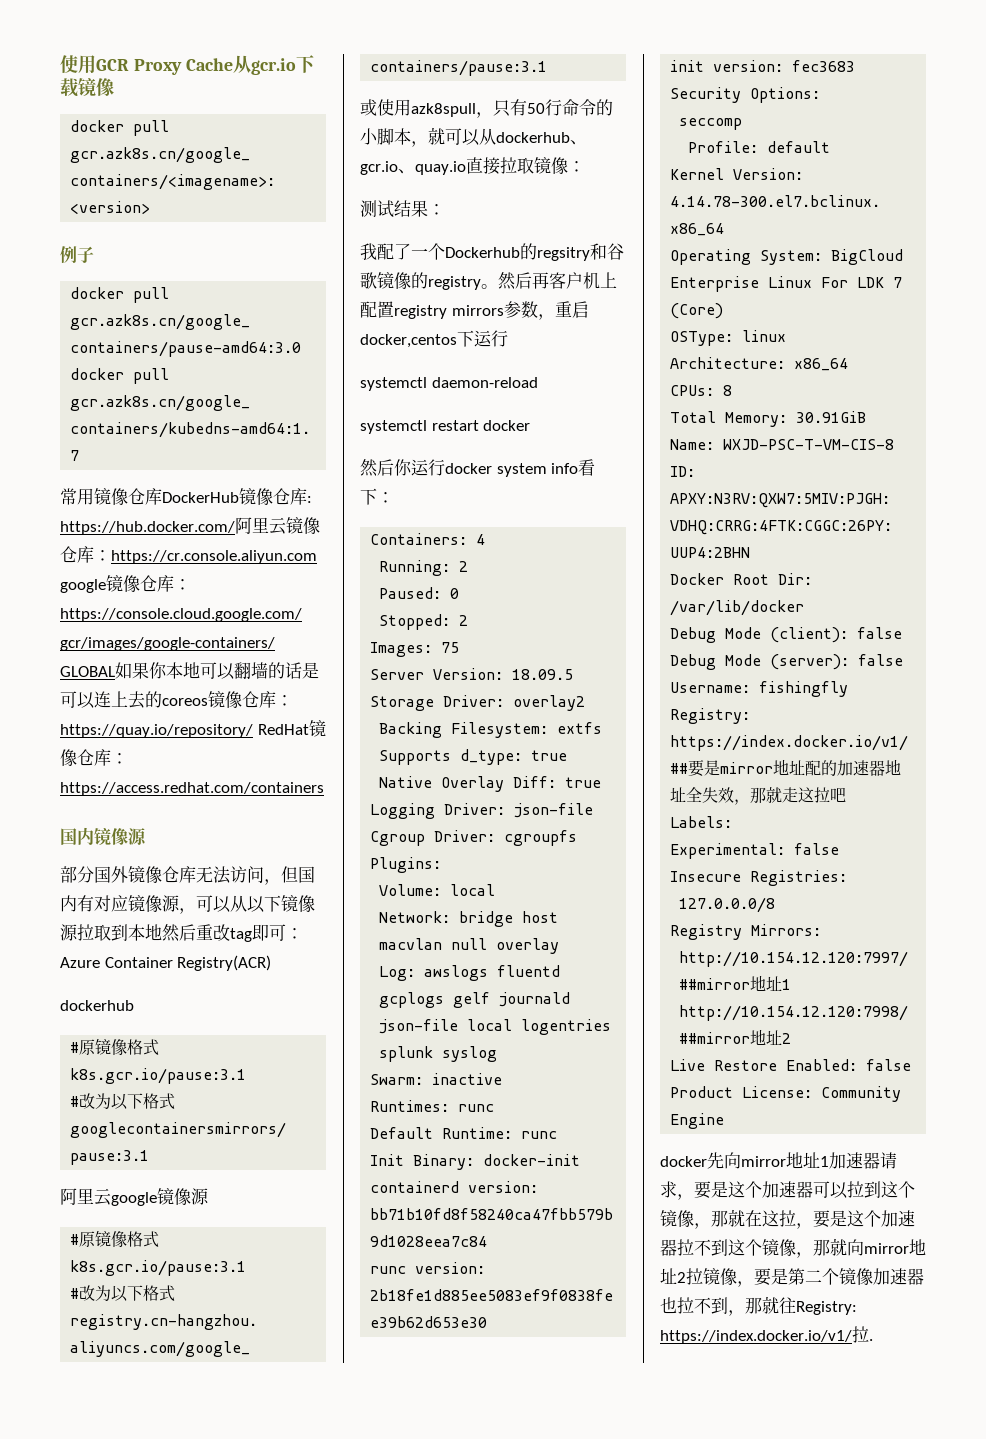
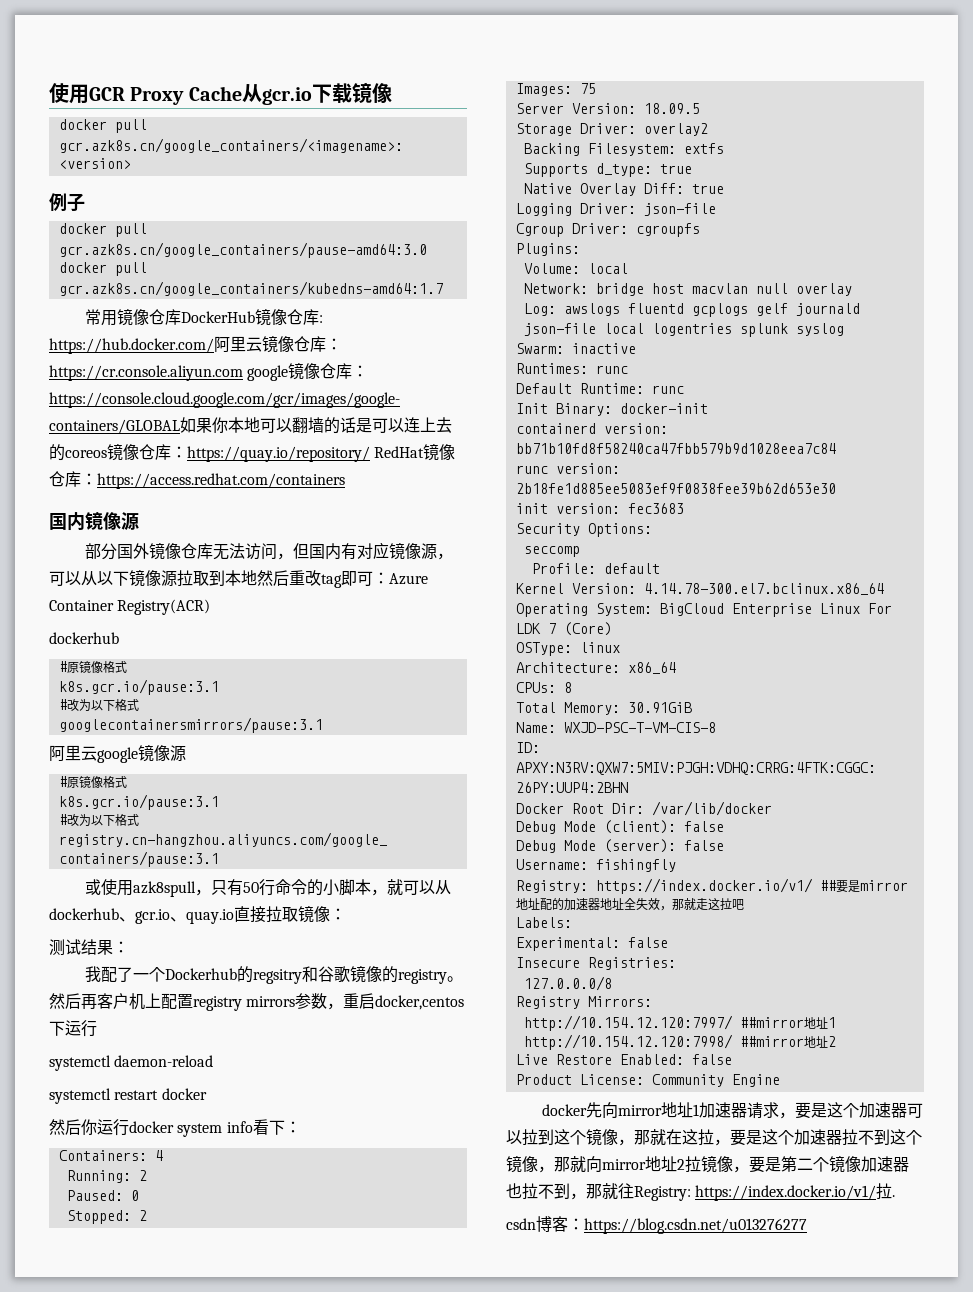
+ csdn博客：https://blog.csdn.net/u013276277

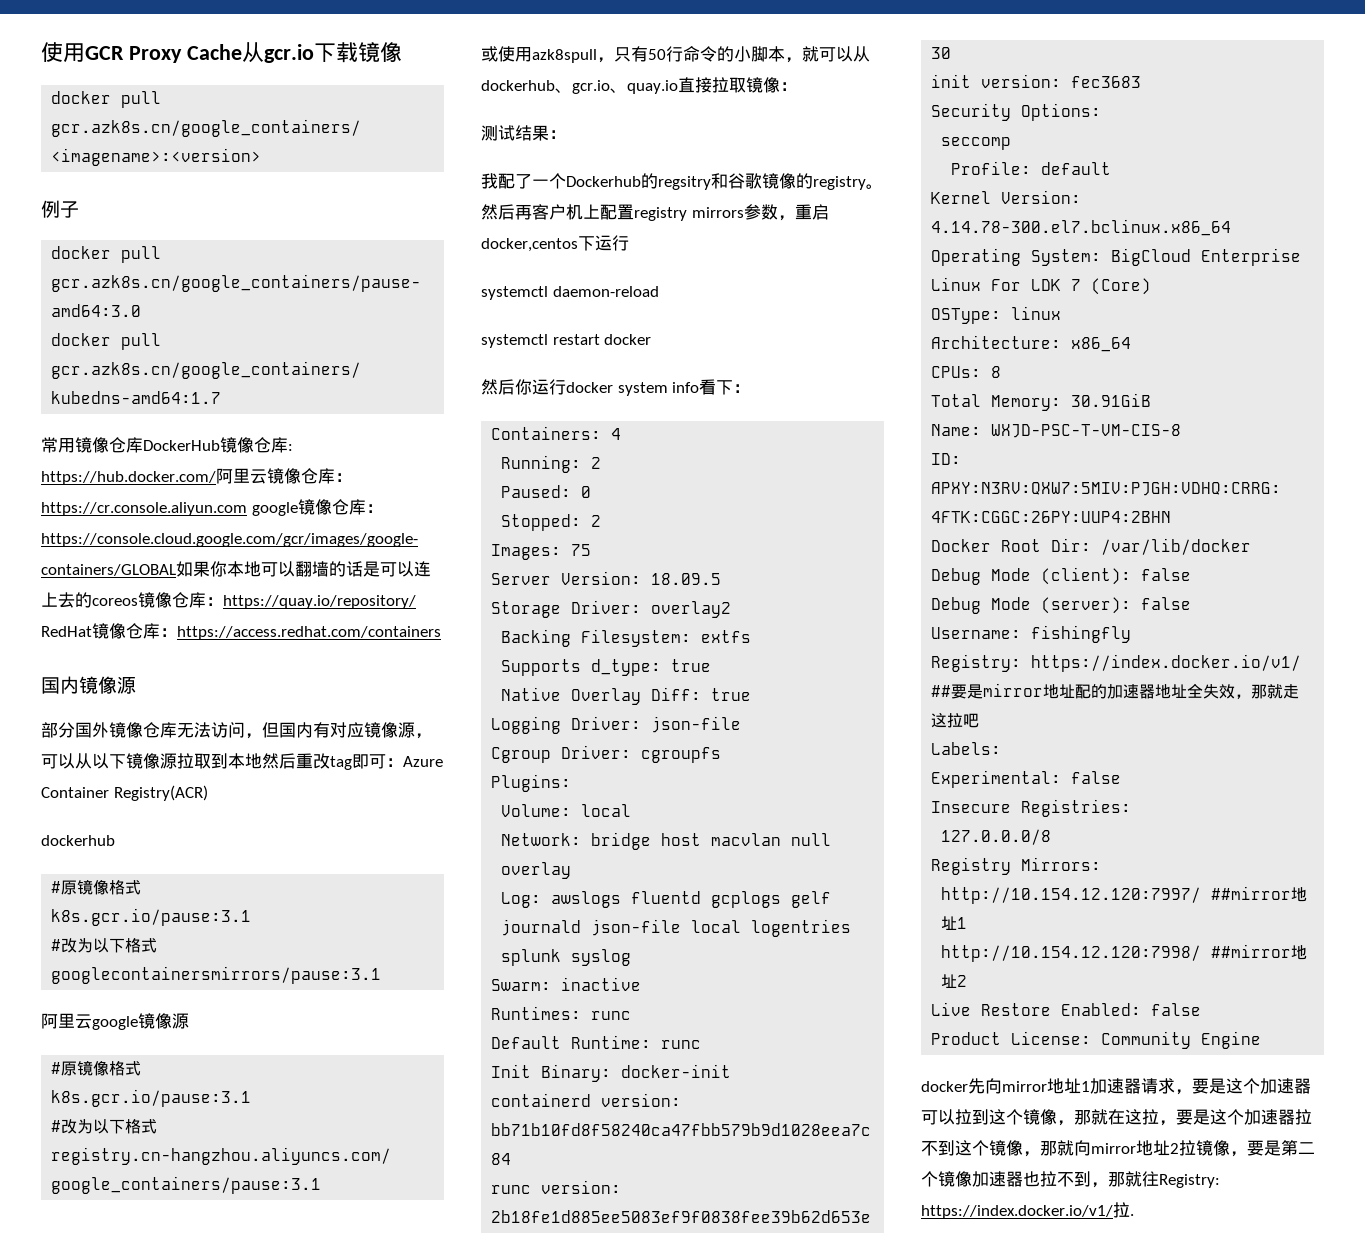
- csdn博客：https://blog.csdn.net/u013276277

